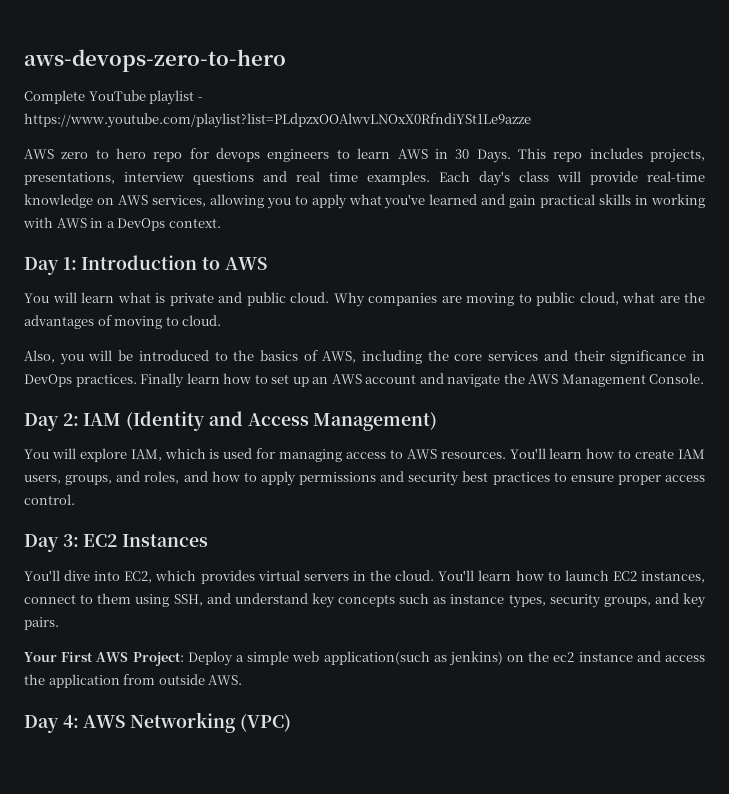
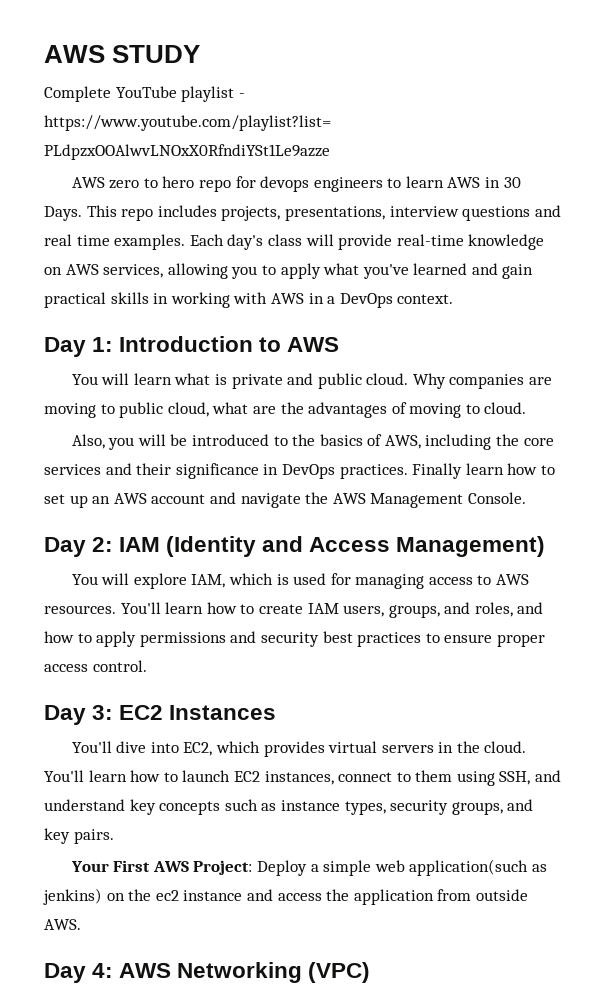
- aws-devops-zero-to-hero
+ AWS STUDY

